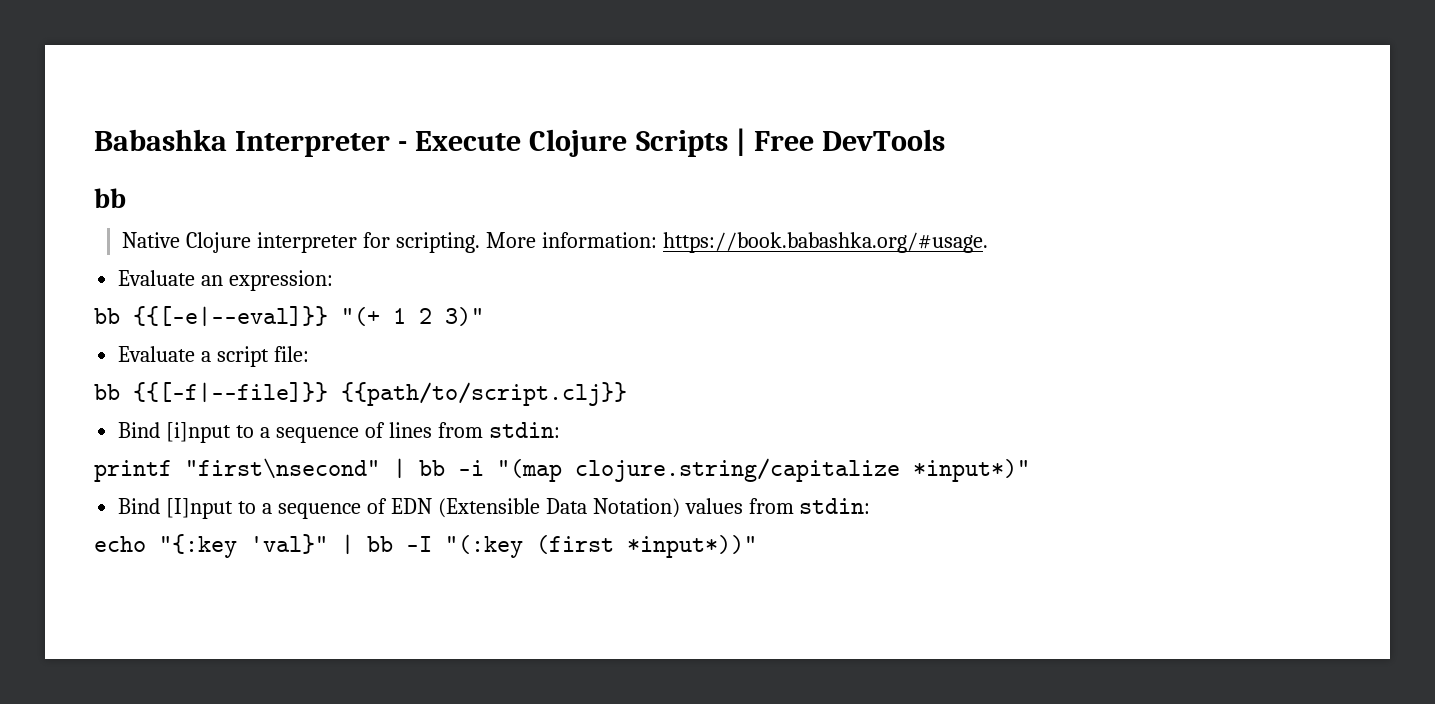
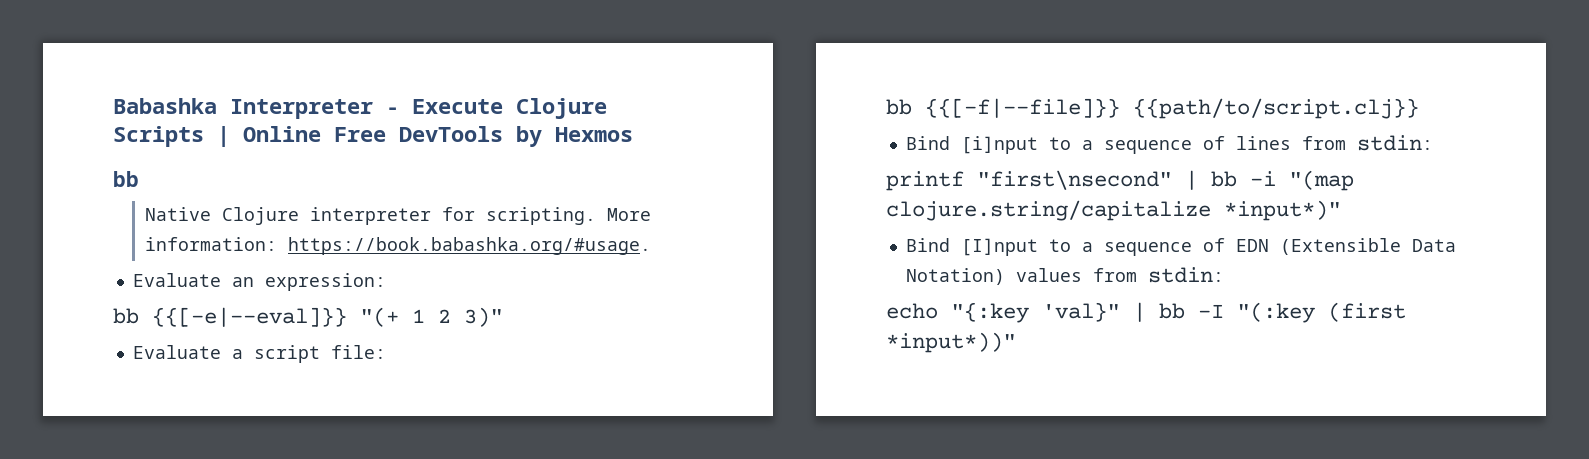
- Babashka Interpreter - Execute Clojure Scripts | Free DevTools
+ Babashka Interpreter - Execute Clojure Scripts | Online Free DevTools by Hexmos

